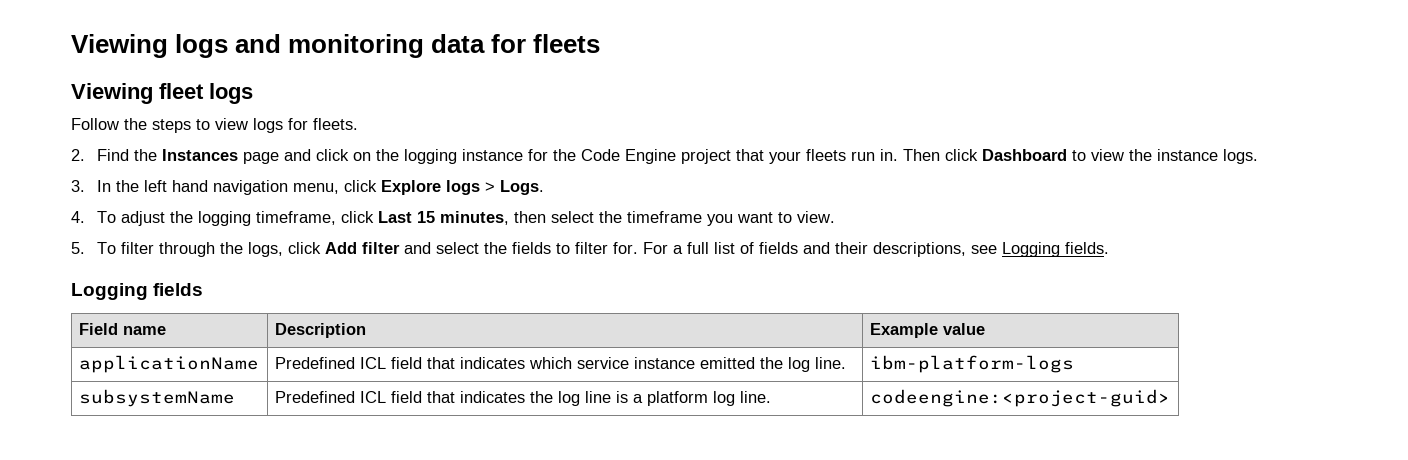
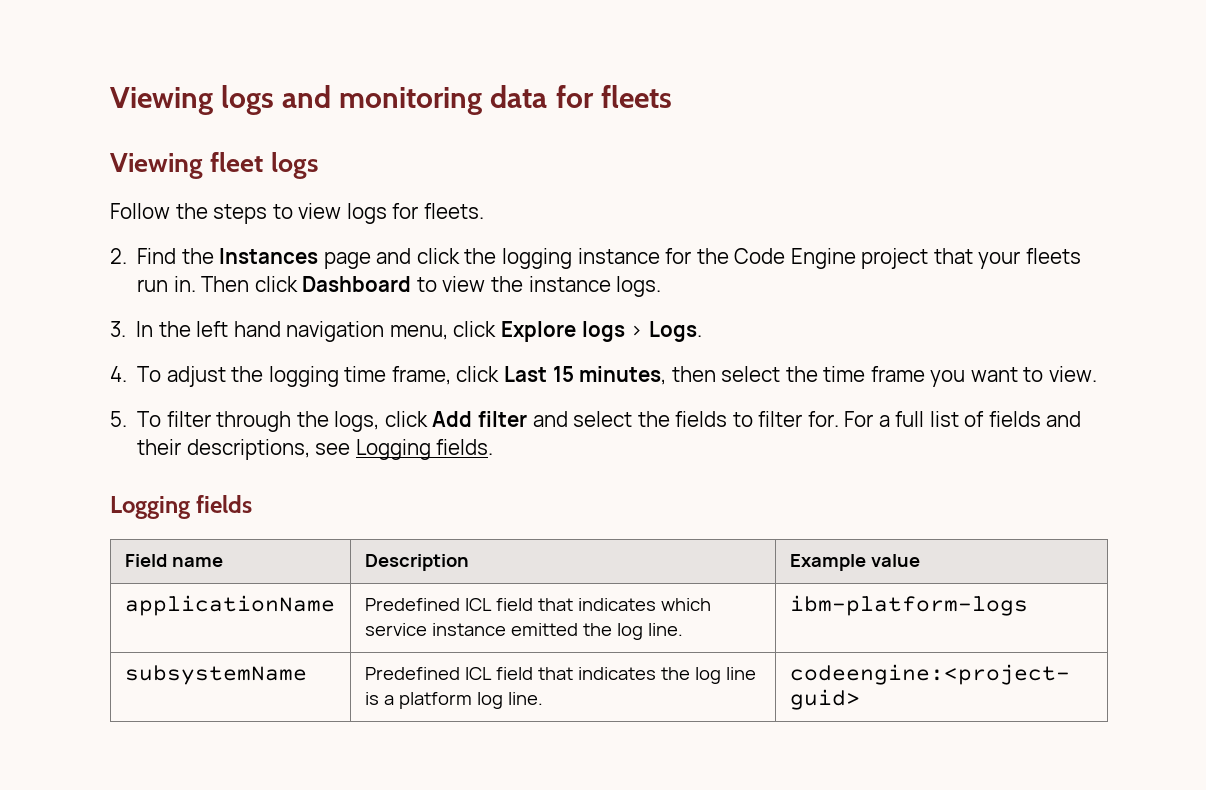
- 2. Find the Instances page and click on the logging instance for the Code Engine project that your fleets run in.
+ 2. Find the Instances page and click the logging instance for the Code Engine project that your fleets run in.
- 4. To adjust the logging timeframe, click Last 15 minutes, then select the timeframe you want to view.
+ 4. To adjust the logging time frame, click Last 15 minutes, then select the time frame you want to view.

